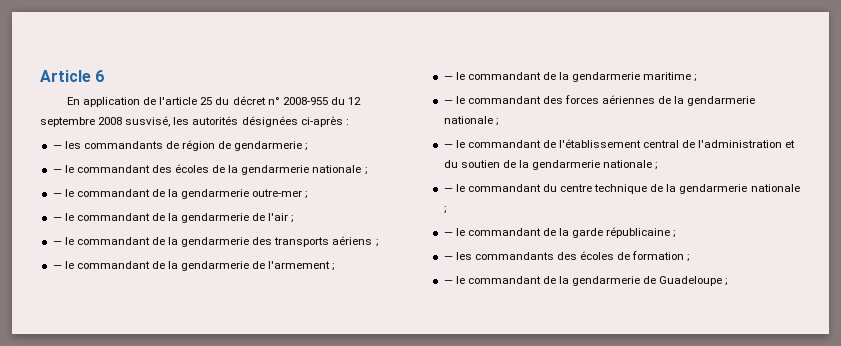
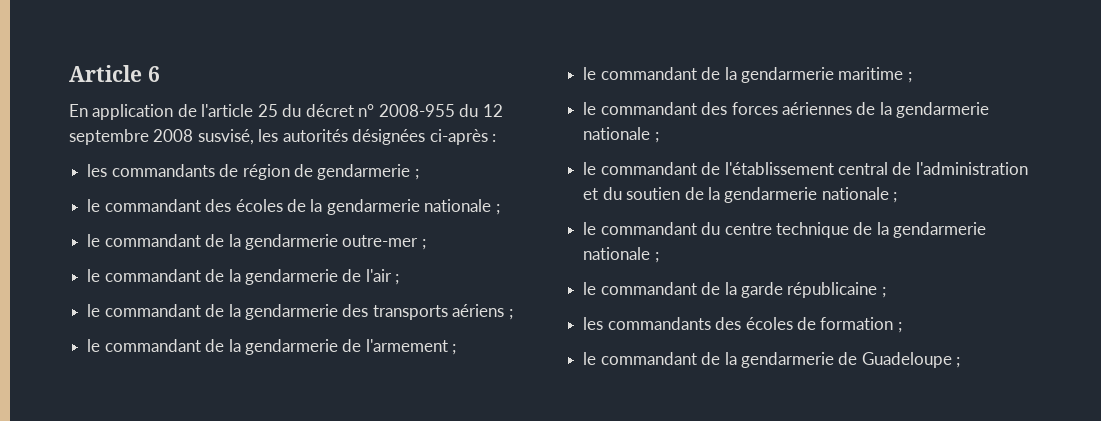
- ― les commandants de région de gendarmerie ;
+ les commandants de région de gendarmerie ;
- ― le commandant des écoles de la gendarmerie nationale ;
+ le commandant des écoles de la gendarmerie nationale ;
- ― le commandant de la gendarmerie outre-mer ;
+ le commandant de la gendarmerie outre-mer ;
- ― le commandant de la gendarmerie de l'air ;
+ le commandant de la gendarmerie de l'air ;
- ― le commandant de la gendarmerie des transports aériens ;
+ le commandant de la gendarmerie des transports aériens ;
- ― le commandant de la gendarmerie de l'armement ;
+ le commandant de la gendarmerie de l'armement ;
- ― le commandant de la gendarmerie maritime ;
+ le commandant de la gendarmerie maritime ;
- ― le commandant des forces aériennes de la gendarmerie nationale ;
+ le commandant des forces aériennes de la gendarmerie nationale ;
- ― le commandant de l'établissement central de l'administration et du soutien de la gendarmerie nationale ;
+ le commandant de l'établissement central de l'administration et du soutien de la gendarmerie nationale ;
- ― le commandant du centre technique de la gendarmerie nationale ;
+ le commandant du centre technique de la gendarmerie nationale ;
- ― le commandant de la garde républicaine ;
+ le commandant de la garde républicaine ;
- ― les commandants des écoles de formation ;
+ les commandants des écoles de formation ;
- ― le commandant de la gendarmerie de Guadeloupe ;
+ le commandant de la gendarmerie de Guadeloupe ;

